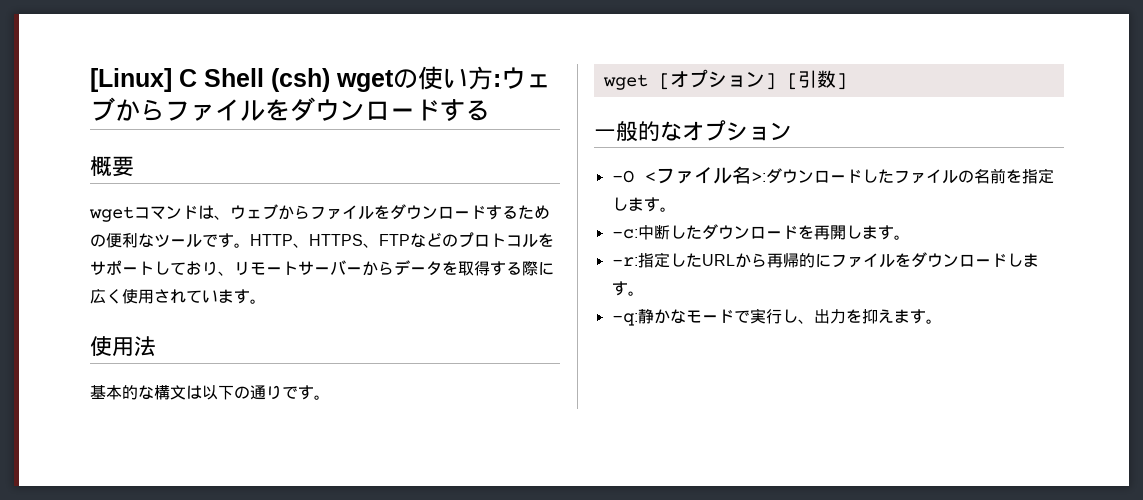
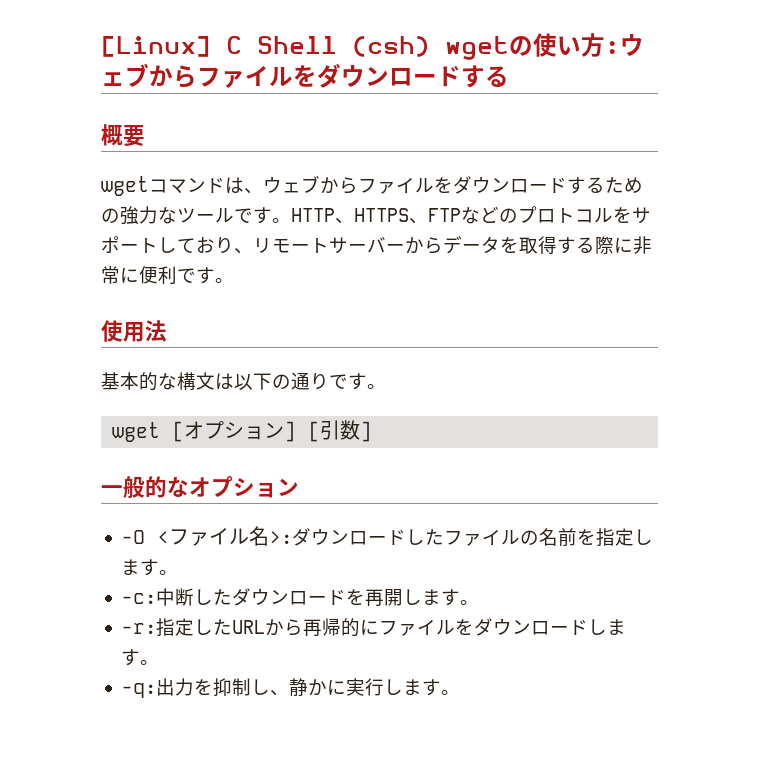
- wgetコマンドは、ウェブからファイルをダウンロードするための便利なツールです。
+ wgetコマンドは、ウェブからファイルをダウンロードするための強力なツールです。
- HTTP、HTTPS、FTPなどのプロトコルをサポートしており、リモートサーバーからデータを取得する際に広く使用されています。
+ HTTP、HTTPS、FTPなどのプロトコルをサポートしており、リモートサーバーからデータを取得する際に非常に便利です。
- -q:静かなモードで実行し、出力を抑えます。
+ -q:出力を抑制し、静かに実行します。

